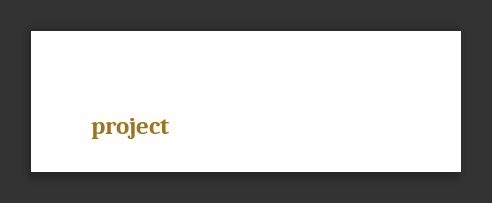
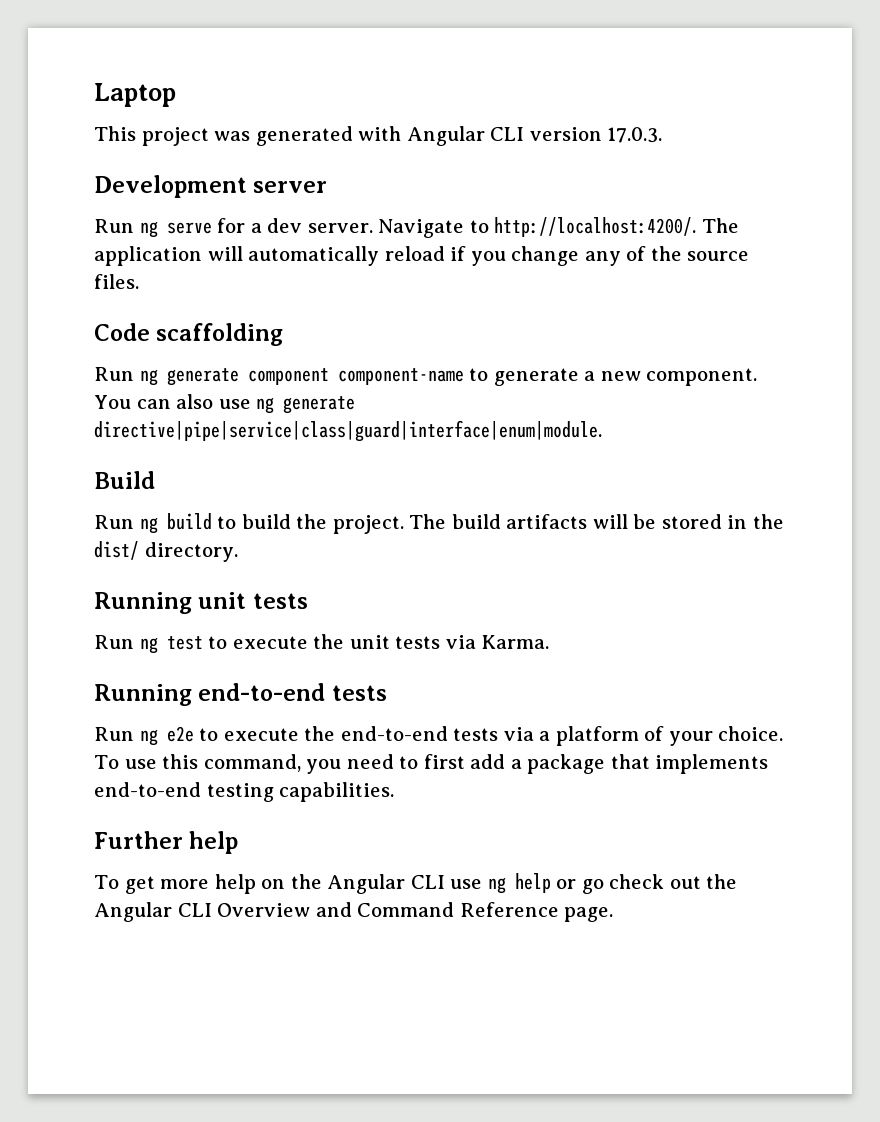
- project
+ Laptop
+ This project was generated with Angular CLI version 17.0.3.
+ Development server
+ Run ng serve for a dev server. Navigate to http://localhost:4200/. The application will automatically reload if you change any of the source files.
+ Code scaffolding
+ Run ng generate component component-name to generate a new component. You can also use ng generate directive|pipe|service|class|guard|interface|enum|module.
+ Build
+ Run ng build to build the project. The build artifacts will be stored in the dist/ directory.
+ Running unit tests
+ Run ng test to execute the unit tests via Karma.
+ Running end-to-end tests
+ Run ng e2e to execute the end-to-end tests via a platform of your choice. To use this command, you need to first add a package that implements end-to-end testing capabilities.
+ Further help
+ To get more help on the Angular CLI use ng help or go check out the Angular CLI Overview and Command Reference page.

